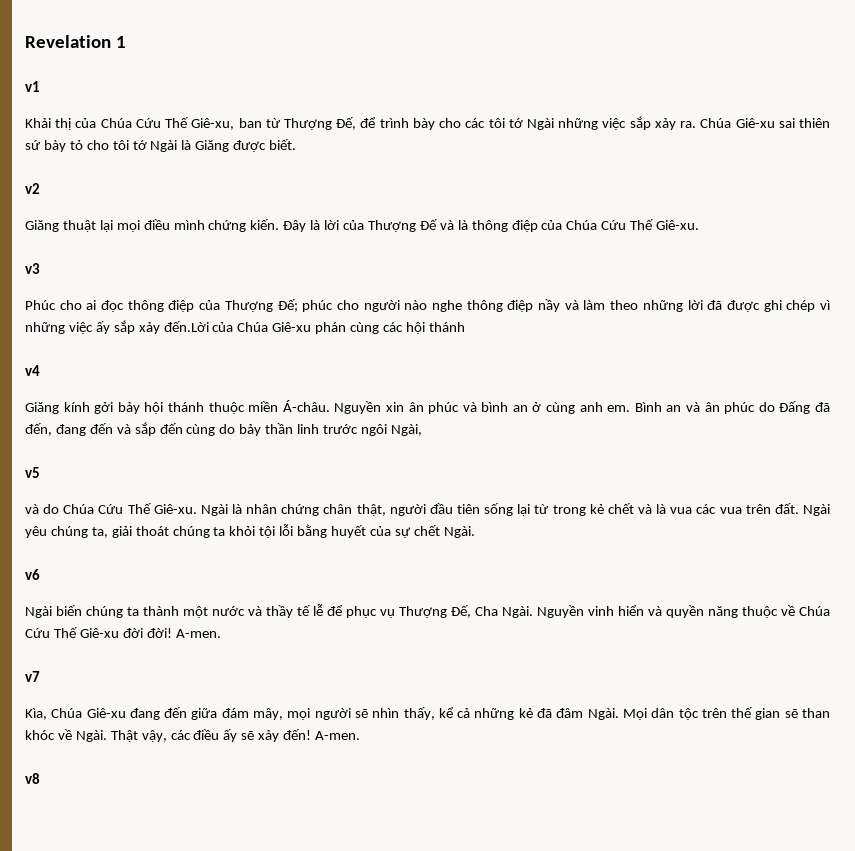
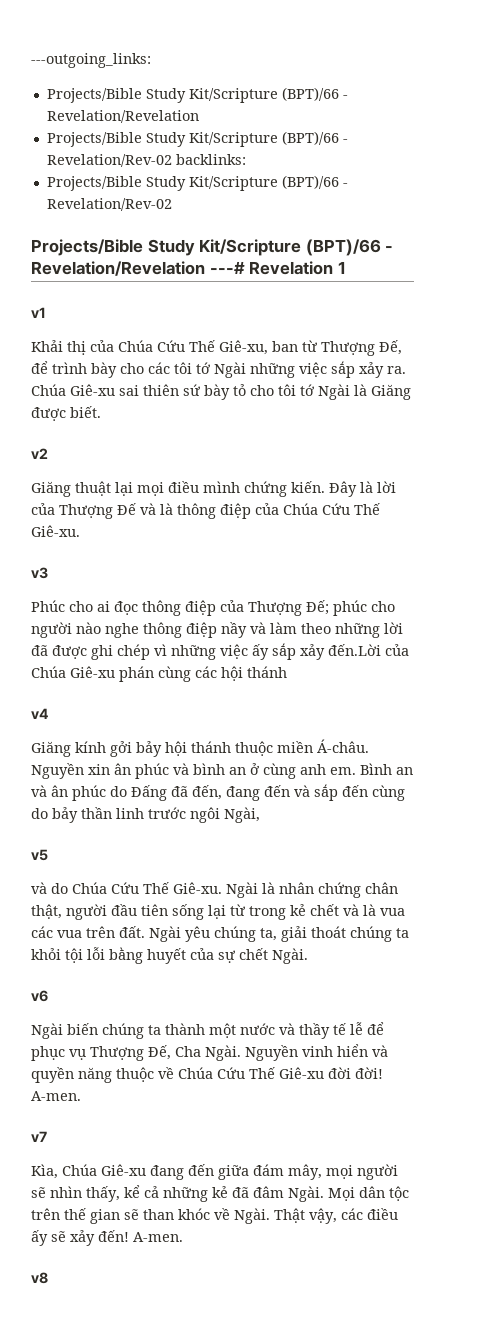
- Revelation 1
+ ---outgoing_links:
+ Projects/Bible Study Kit/Scripture (BPT)/66 - Revelation/Revelation
+ Projects/Bible Study Kit/Scripture (BPT)/66 - Revelation/Rev-02 backlinks:
+ Projects/Bible Study Kit/Scripture (BPT)/66 - Revelation/Rev-02
+ Projects/Bible Study Kit/Scripture (BPT)/66 - Revelation/Revelation ---# Revelation 1

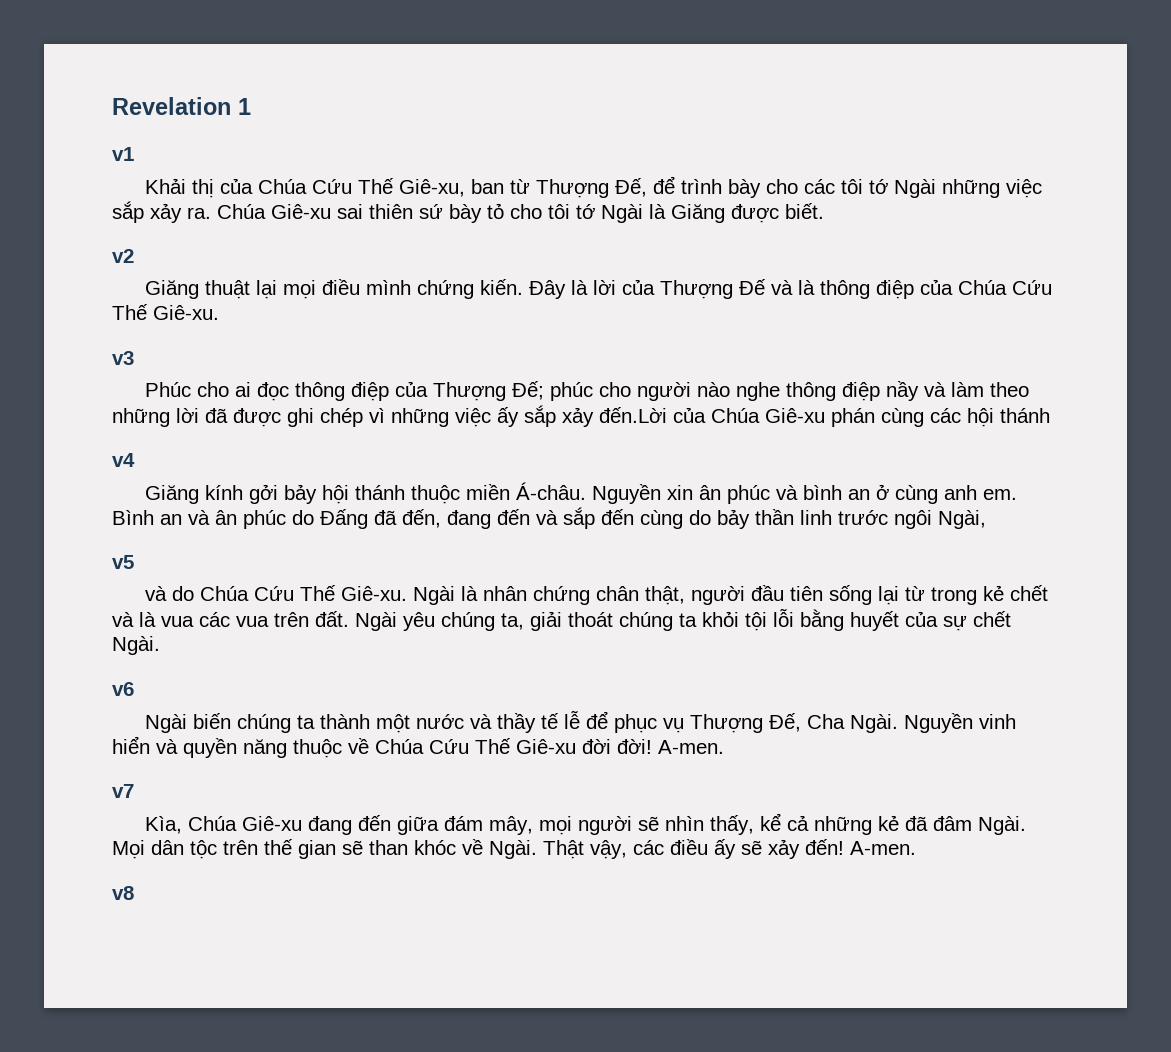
- ---outgoing_links:
- Projects/Bible Study Kit/Scripture (BPT)/66 - Revelation/Revelation
- Projects/Bible Study Kit/Scripture (BPT)/66 - Revelation/Rev-02 backlinks:
- Projects/Bible Study Kit/Scripture (BPT)/66 - Revelation/Rev-02
- Projects/Bible Study Kit/Scripture (BPT)/66 - Revelation/Revelation ---# Revelation 1
+ Revelation 1

